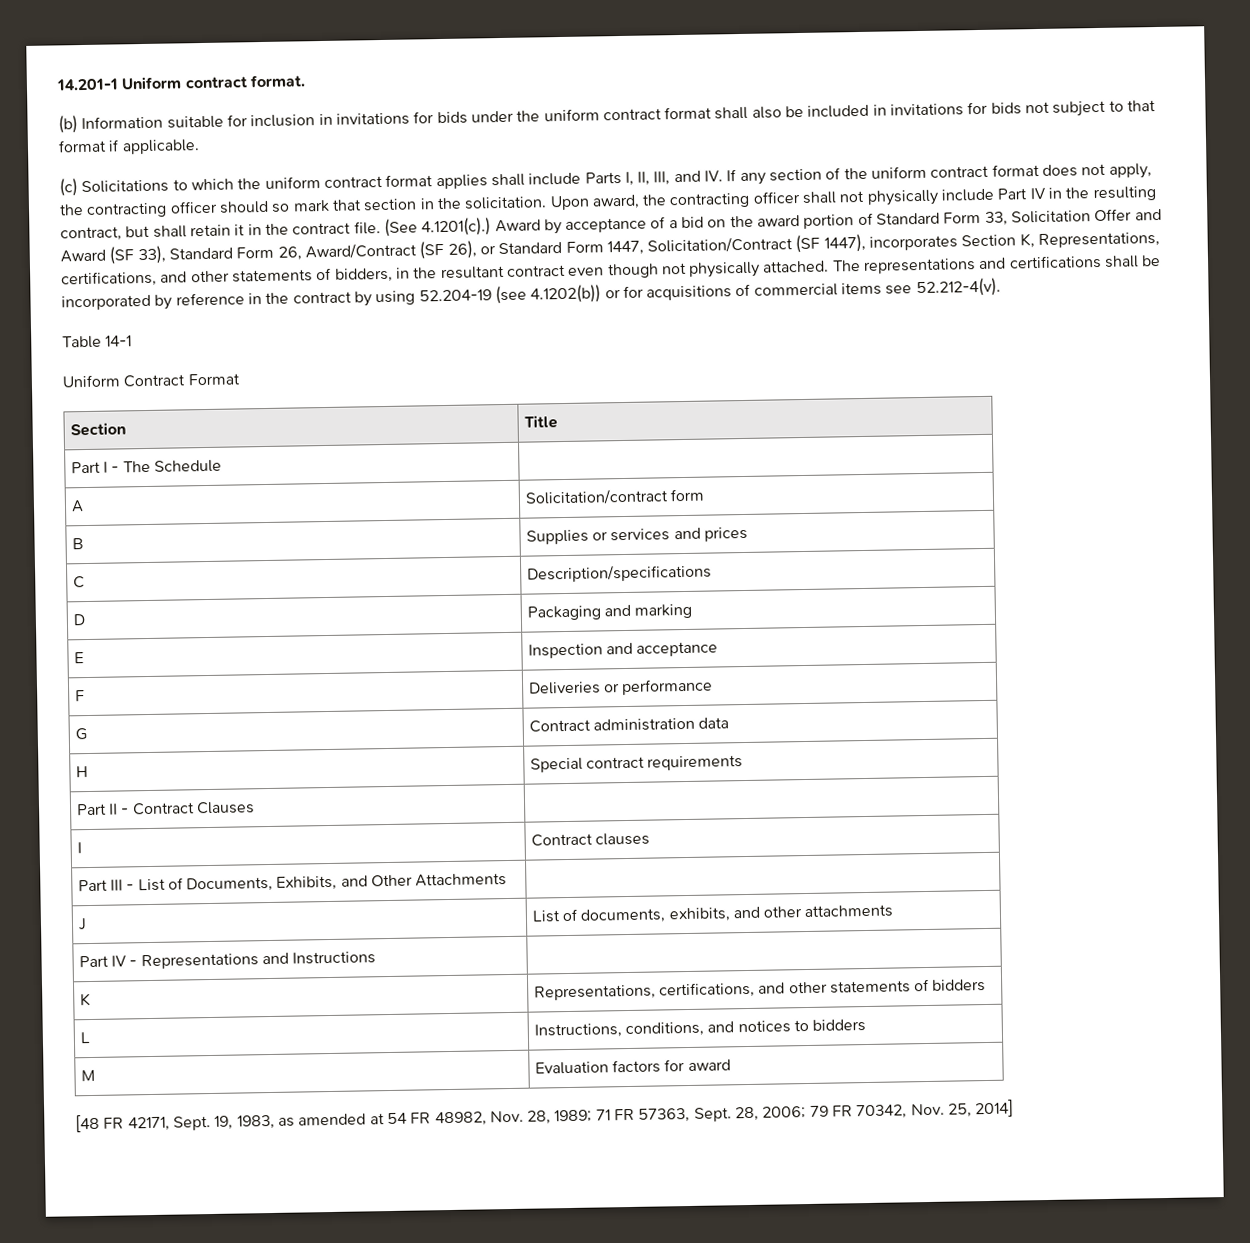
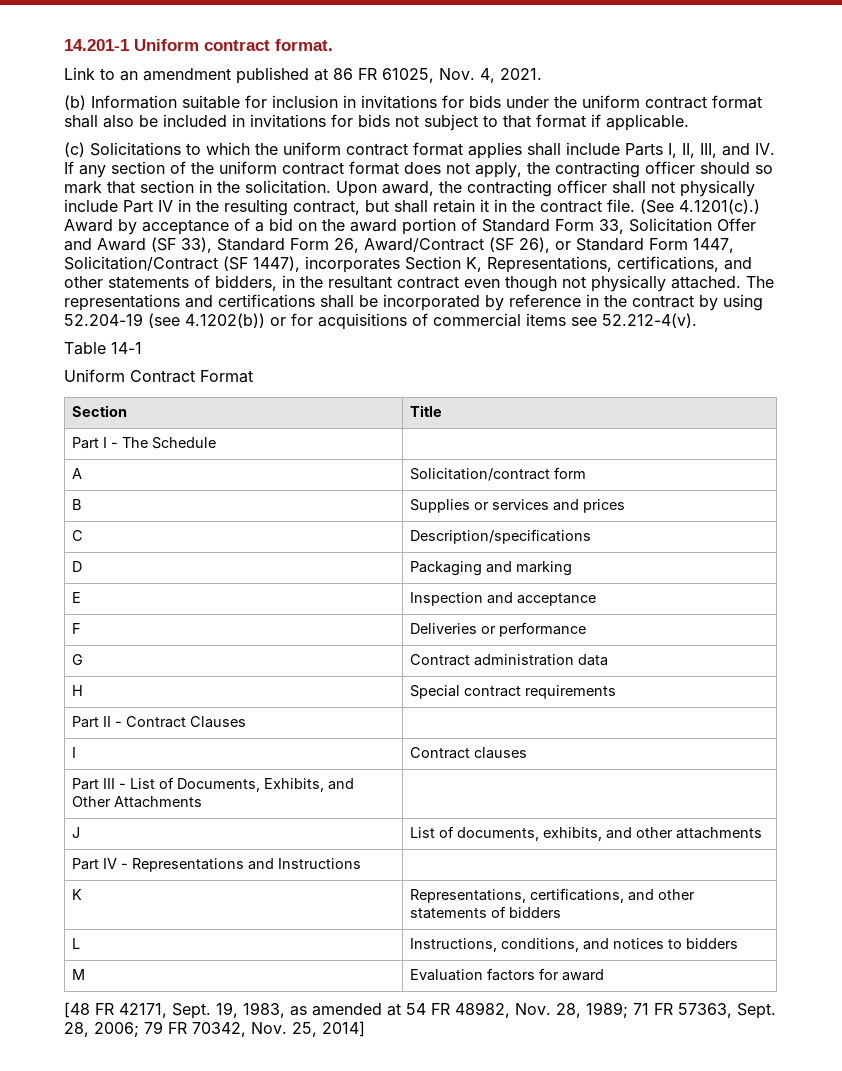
+ Link to an amendment published at 86 FR 61025, Nov. 4, 2021.

